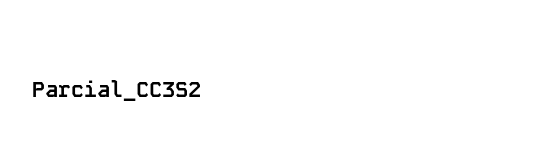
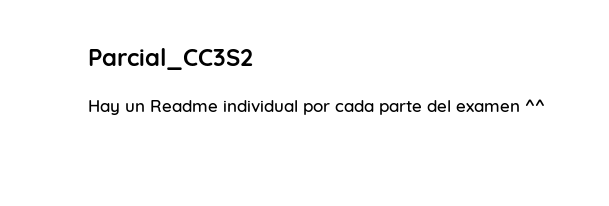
+ Hay un Readme individual por cada parte del examen ^^

